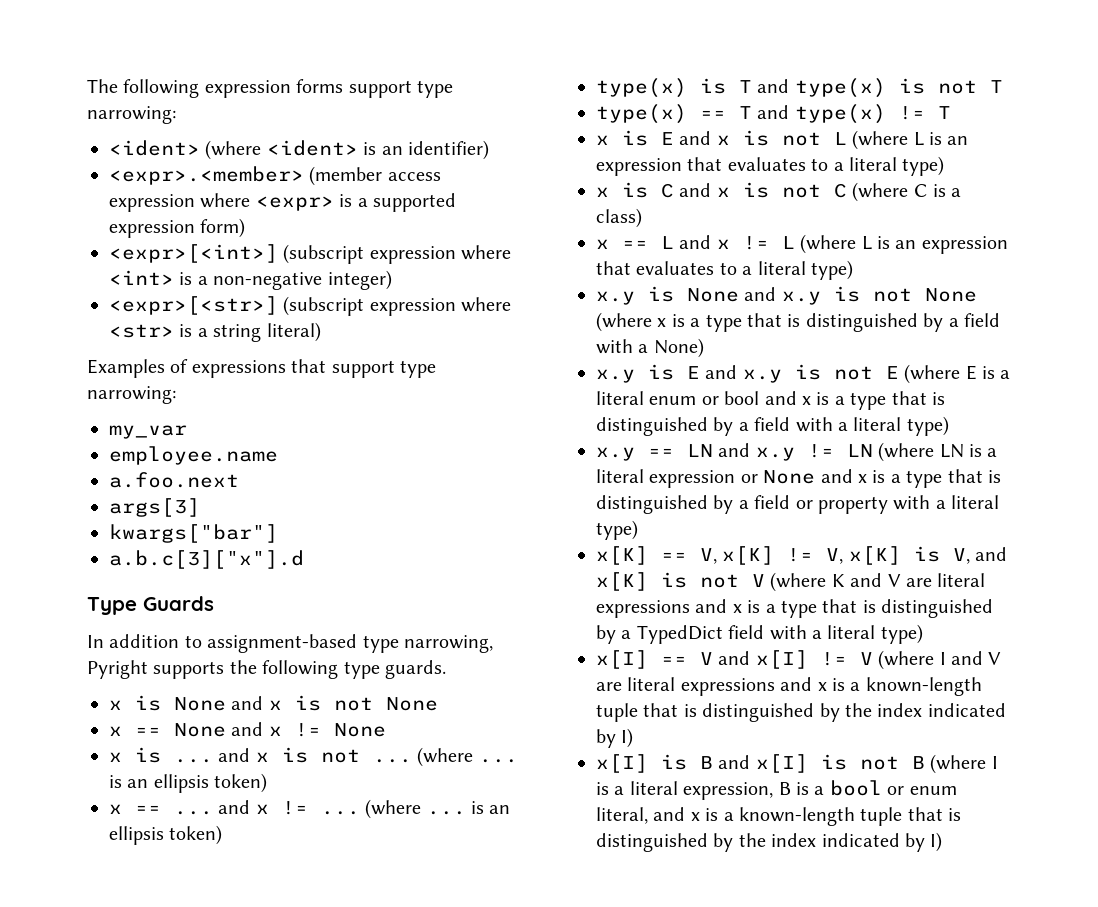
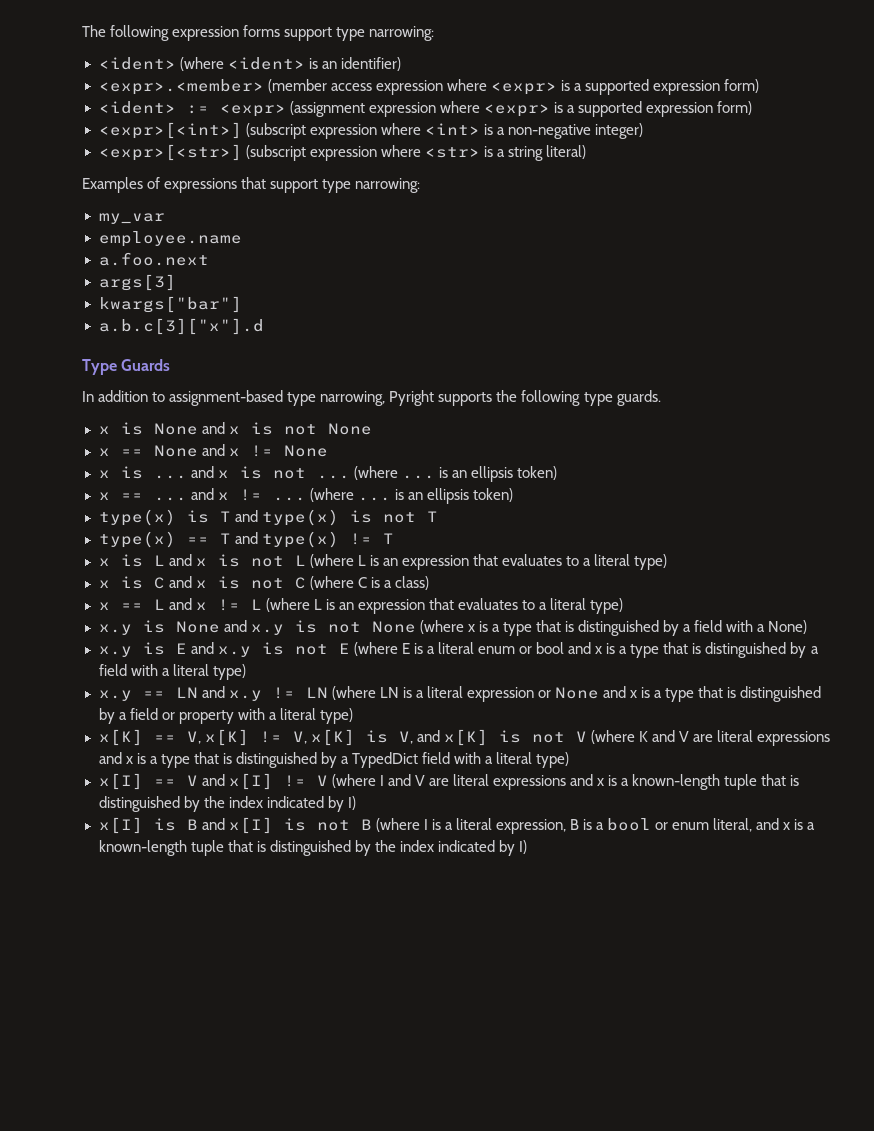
+ <ident> := <expr> (assignment expression where <expr> is a supported expression form)
- x is E and x is not L (where L is an expression that evaluates to a literal type)
+ x is L and x is not L (where L is an expression that evaluates to a literal type)

